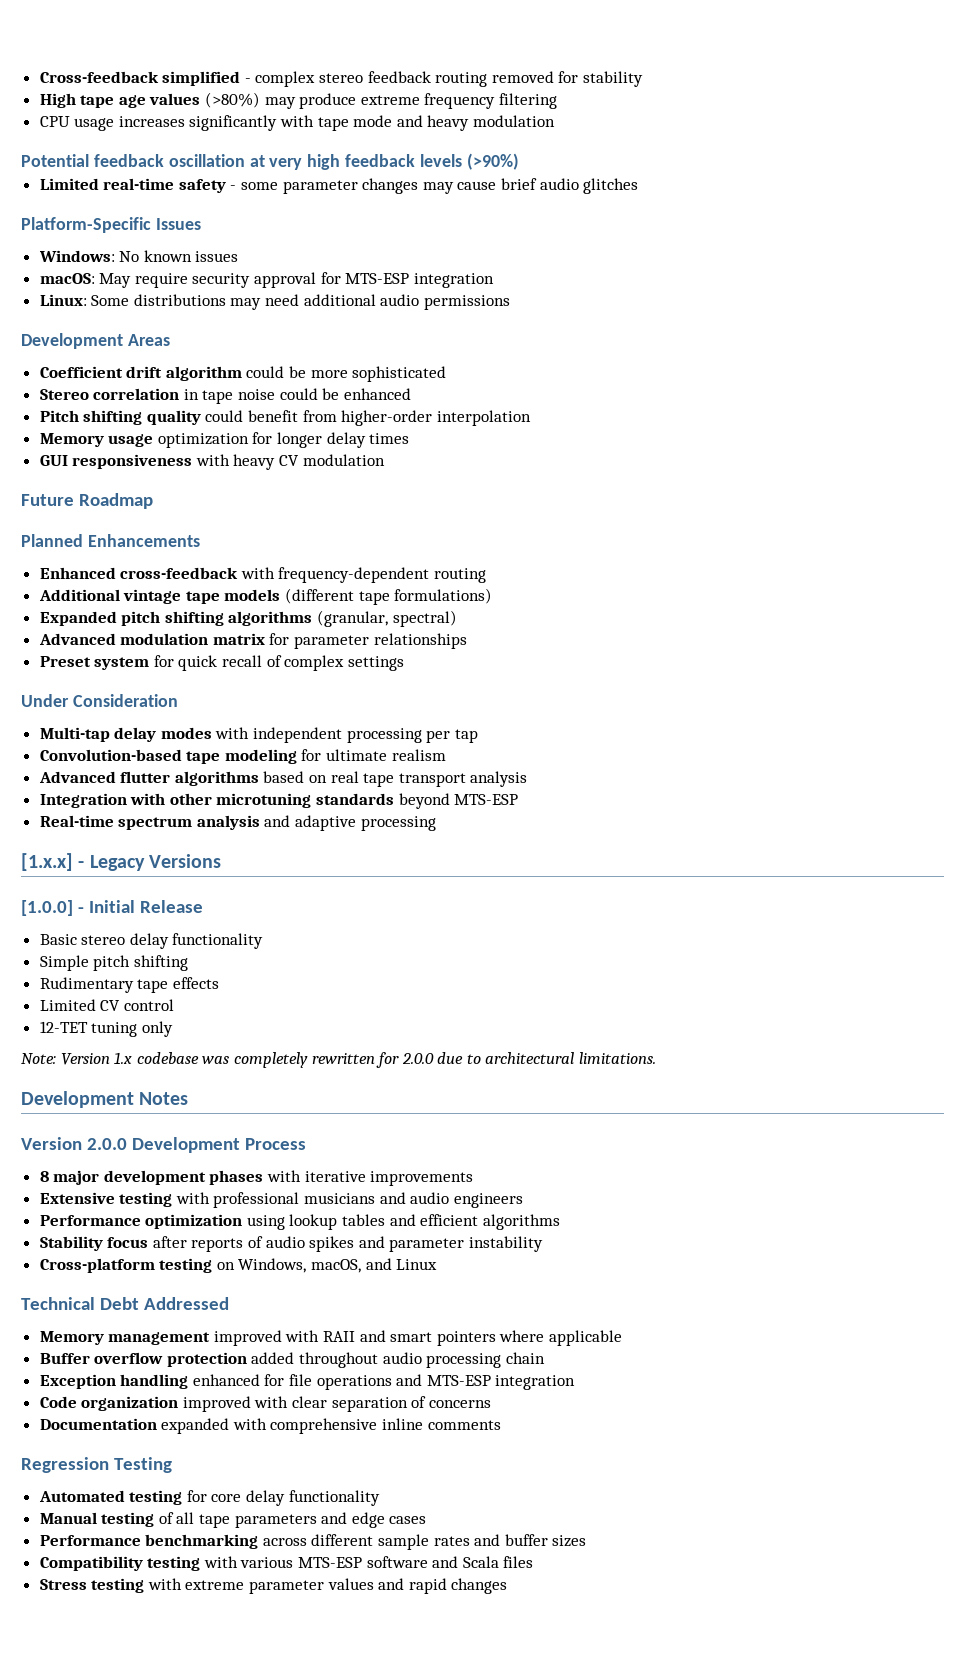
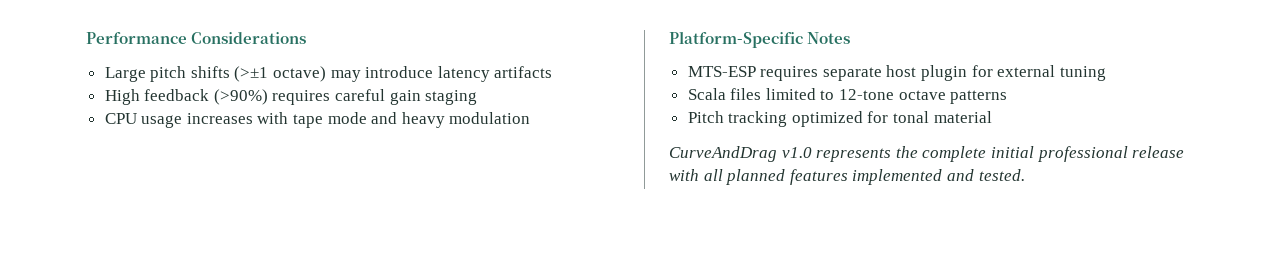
- Cross-feedback simplified - complex stereo feedback routing removed for stability
- High tape age values (>80%) may produce extreme frequency filtering
+ Performance Considerations
+ Large pitch shifts (>±1 octave) may introduce latency artifacts
+ High feedback (>90%) requires careful gain staging
- CPU usage increases significantly with tape mode and heavy modulation
+ CPU usage increases with tape mode and heavy modulation
- Potential feedback oscillation at very high feedback levels (>90%)
- Limited real-time safety - some parameter changes may cause brief audio glitches
- Platform-Specific Issues
- Windows: No known issues
- macOS: May require security approval for MTS-ESP integration
- Linux: Some distributions may need additional audio permissions
- Development Areas
- Coefficient drift algorithm could be more sophisticated
- Stereo correlation in tape noise could be enhanced
- Pitch shifting quality could benefit from higher-order interpolation
- Memory usage optimization for longer delay times
- GUI responsiveness with heavy CV modulation
- Future Roadmap
- Planned Enhancements
- Enhanced cross-feedback with frequency-dependent routing
- Additional vintage tape models (different tape formulations)
- Expanded pitch shifting algorithms (granular, spectral)
- Advanced modulation matrix for parameter relationships
- Preset system for quick recall of complex settings
- Under Consideration
- Multi-tap delay modes with independent processing per tap
- Convolution-based tape modeling for ultimate realism
- Advanced flutter algorithms based on real tape transport analysis
- Integration with other microtuning standards beyond MTS-ESP
- Real-time spectrum analysis and adaptive processing
- [1.x.x] - Legacy Versions
- [1.0.0] - Initial Release
- Basic stereo delay functionality
- Simple pitch shifting
- Rudimentary tape effects
- Limited CV control
- 12-TET tuning only
- Note: Version 1.x codebase was completely rewritten for 2.0.0 due to architectural limitations.
- Development Notes
- Version 2.0.0 Development Process
- 8 major development phases with iterative improvements
- Extensive testing with professional musicians and audio engineers
- Performance optimization using lookup tables and efficient algorithms
- Stability focus after reports of audio spikes and parameter instability
- Cross-platform testing on Windows, macOS, and Linux
- Technical Debt Addressed
- Memory management improved with RAII and smart pointers where applicable
- Buffer overflow protection added throughout audio processing chain
- Exception handling enhanced for file operations and MTS-ESP integration
- Code organization improved with clear separation of concerns
- Documentation expanded with comprehensive inline comments
- Regression Testing
- Automated testing for core delay functionality
- Manual testing of all tape parameters and edge cases
- Performance benchmarking across different sample rates and buffer sizes
- Compatibility testing with various MTS-ESP software and Scala files
- Stress testing with extreme parameter values and rapid changes
+ Platform-Specific Notes
+ MTS-ESP requires separate host plugin for external tuning
+ Scala files limited to 12-tone octave patterns
+ Pitch tracking optimized for tonal material
+ CurveAndDrag v1.0 represents the complete initial professional release with all planned features implemented and tested.

